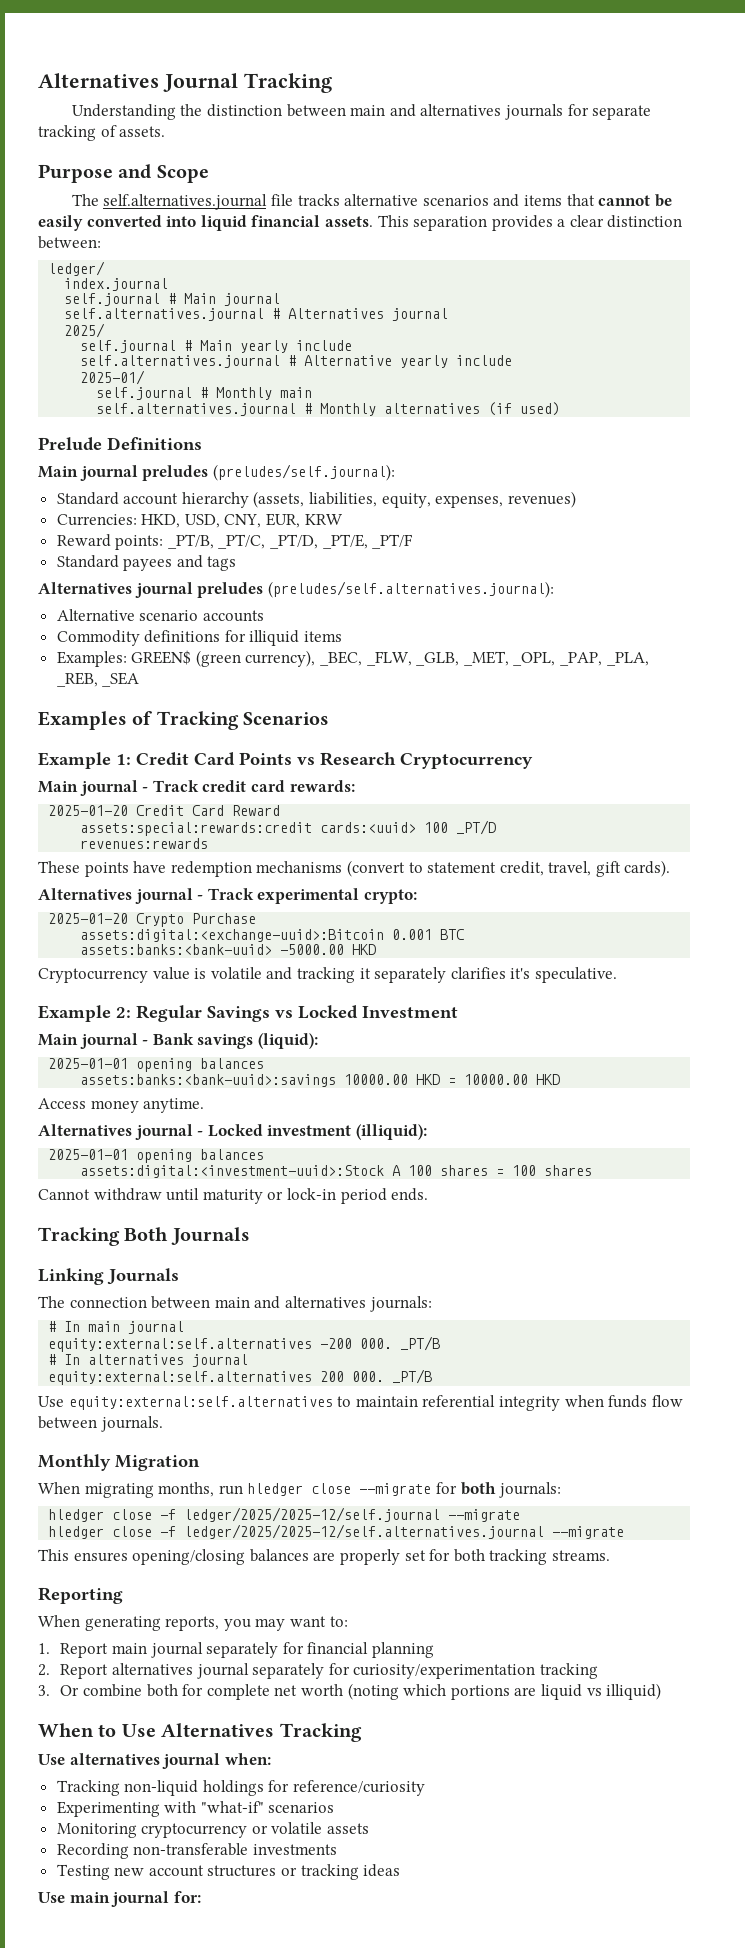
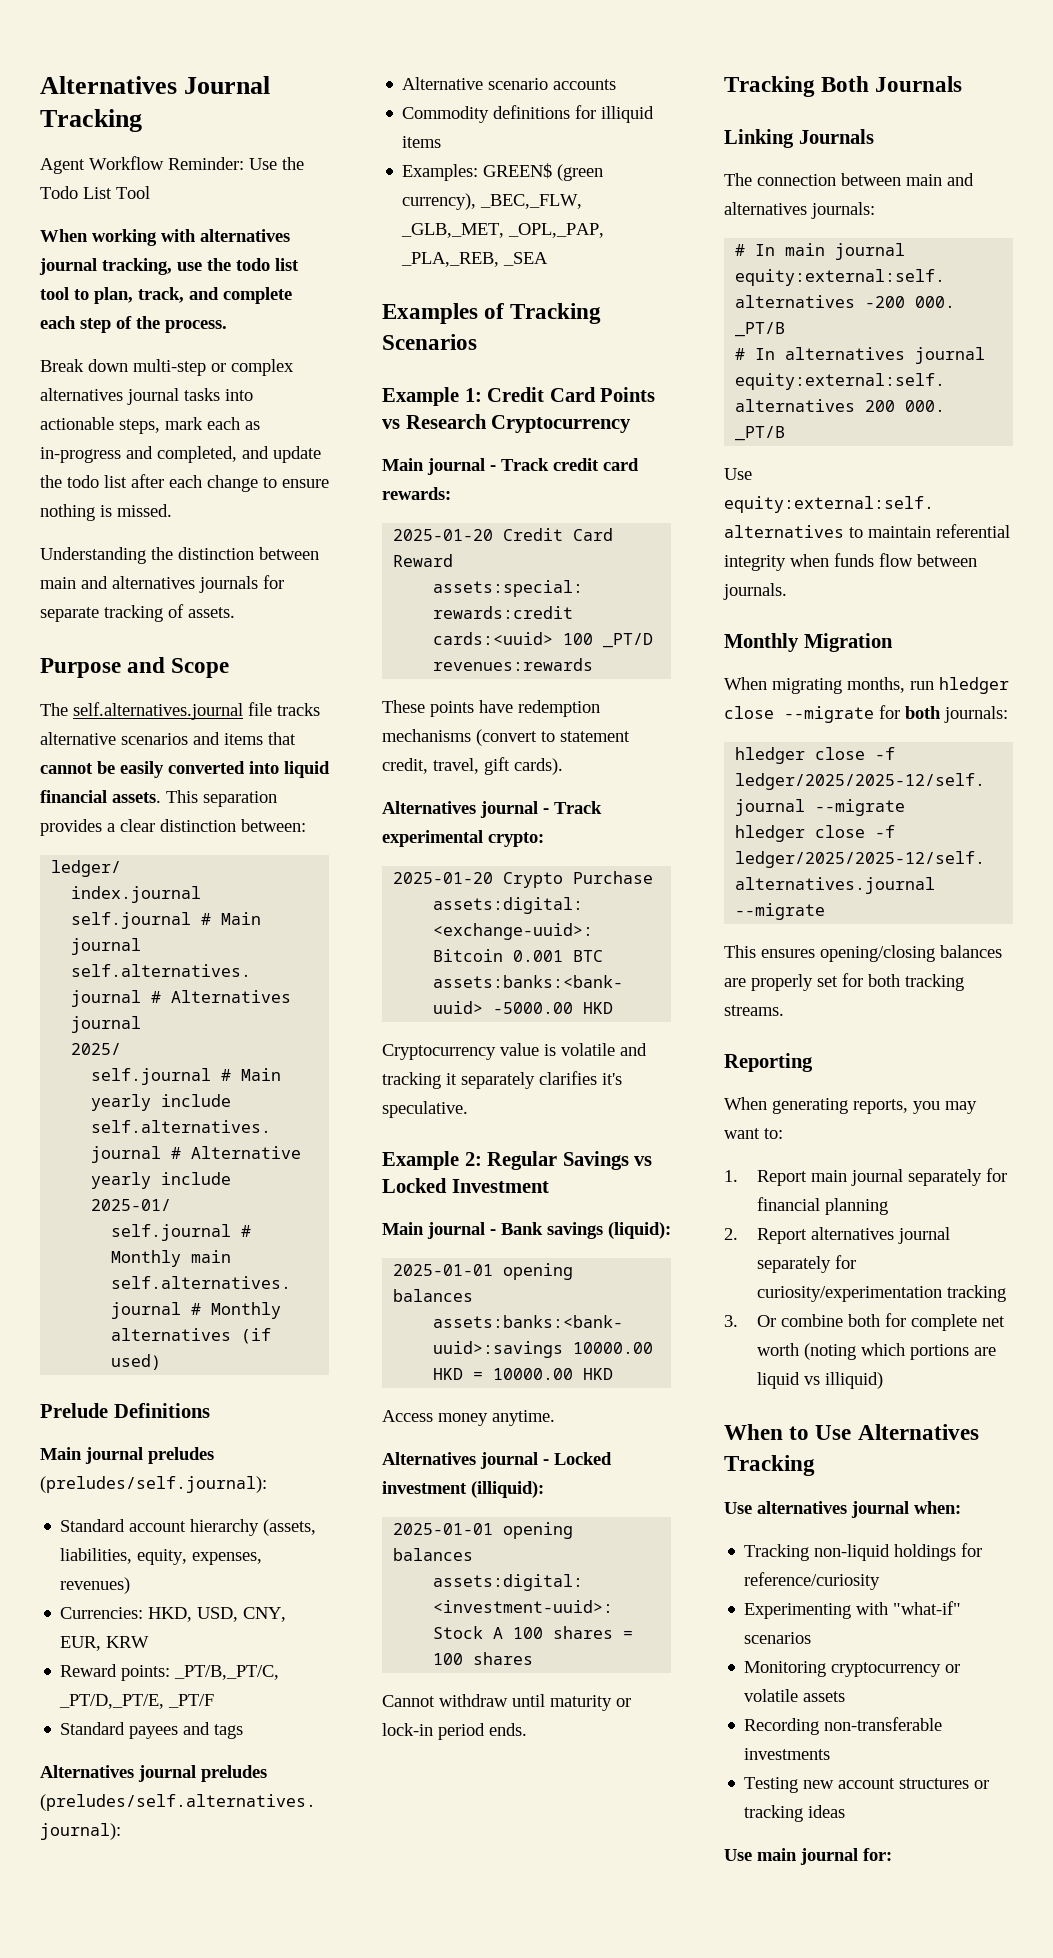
+ Agent Workflow Reminder: Use the Todo List Tool
+ When working with alternatives journal tracking, use the todo list tool to plan, track, and complete each step of the process.
+ Break down multi-step or complex alternatives journal tasks into actionable steps, mark each as in-progress and completed, and update the todo list after each change to ensure nothing is missed.
- Reward points: _PT/B, _PT/C, _PT/D, _PT/E, _PT/F
+ Reward points: _PT/B,_PT/C, _PT/D,_PT/E, _PT/F
- Examples: GREEN$ (green currency), _BEC, _FLW, _GLB, _MET, _OPL, _PAP, _PLA, _REB, _SEA
+ Examples: GREEN$ (green currency), _BEC,_FLW, _GLB,_MET, _OPL,_PAP, _PLA,_REB, _SEA

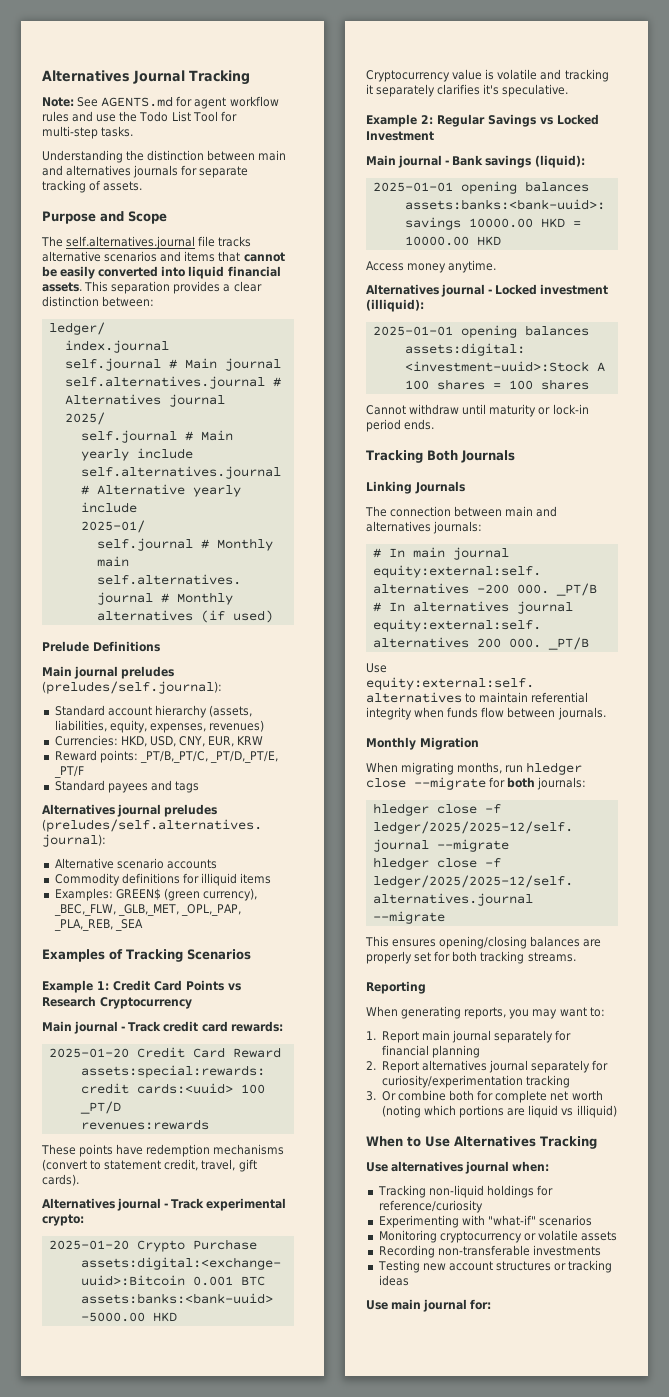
- Agent Workflow Reminder: Use the Todo List Tool
- When working with alternatives journal tracking, use the todo list tool to plan, track, and complete each step of the process.
- Break down multi-step or complex alternatives journal tasks into actionable steps, mark each as in-progress and completed, and update the todo list after each change to ensure nothing is missed.
+ Note: See AGENTS.md for agent workflow rules and use the Todo List Tool for multi-step tasks.

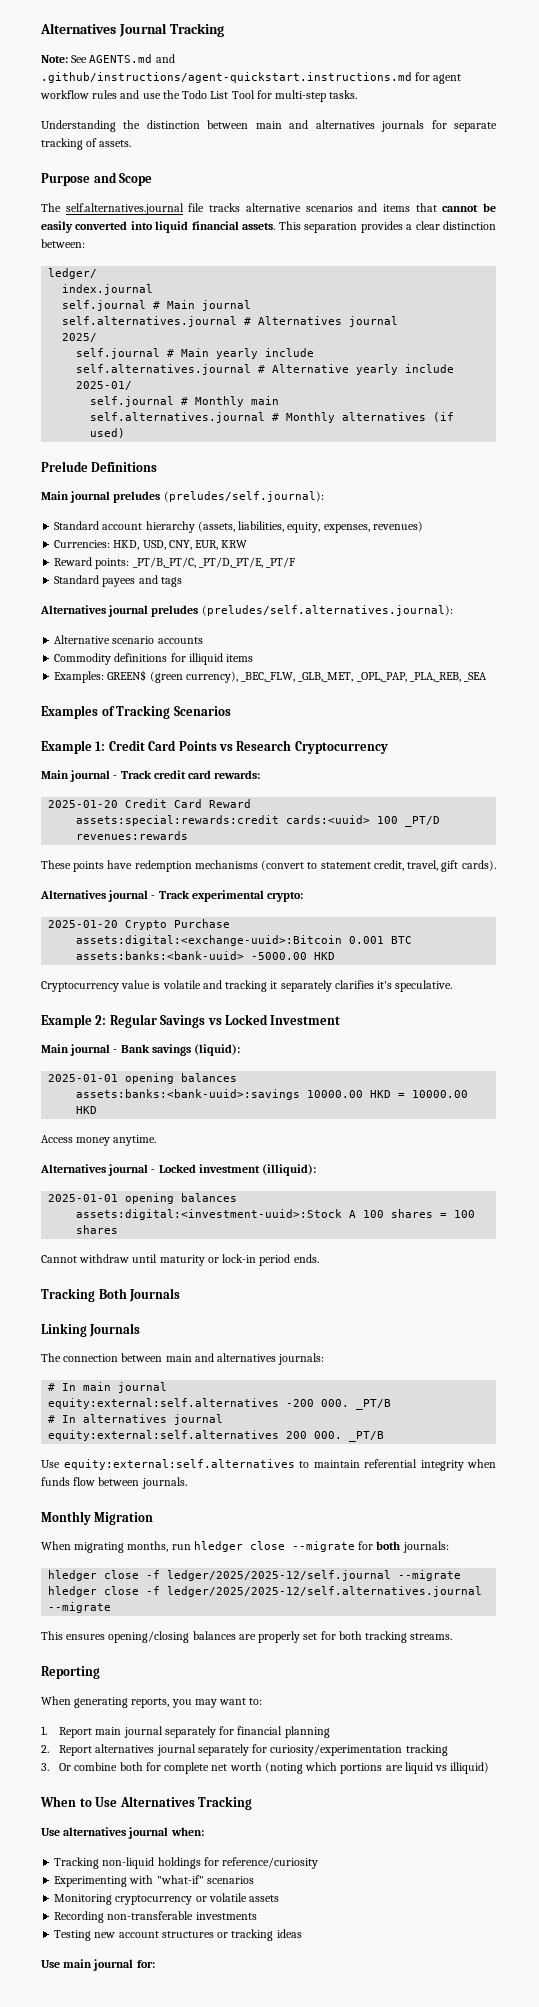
- Note: See AGENTS.md for agent workflow rules and use the Todo List Tool for multi-step tasks.
+ Note: See AGENTS.md and .github/instructions/agent-quickstart.instructions.md for agent workflow rules and use the Todo List Tool for multi-step tasks.

